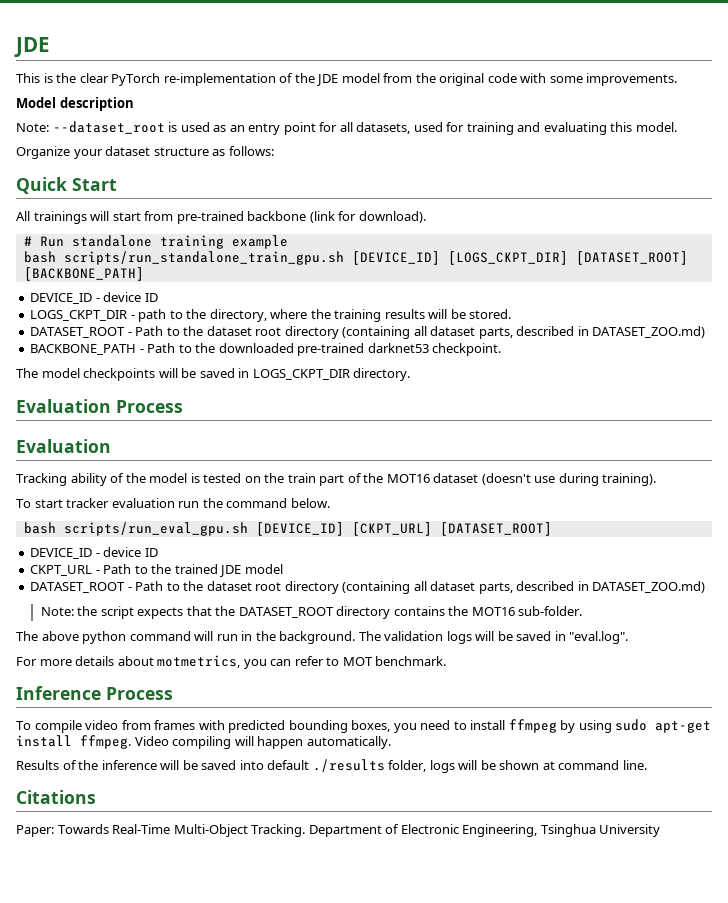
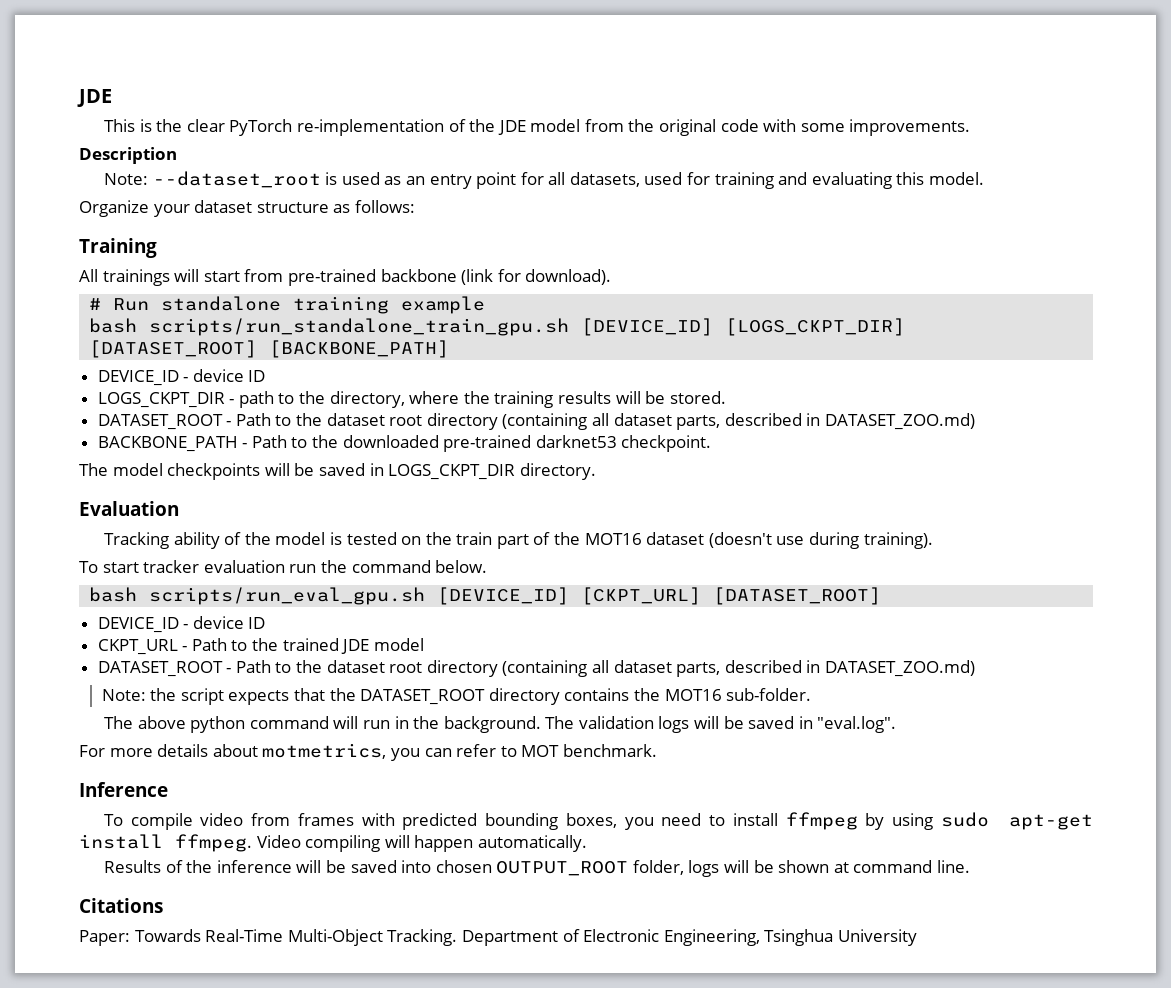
- Model description
+ Description
- Quick Start
+ Training
- Evaluation Process
- Inference Process
+ Inference
- Results of the inference will be saved into default ./results folder, logs will be shown at command line.
+ Results of the inference will be saved into chosen OUTPUT_ROOT folder, logs will be shown at command line.

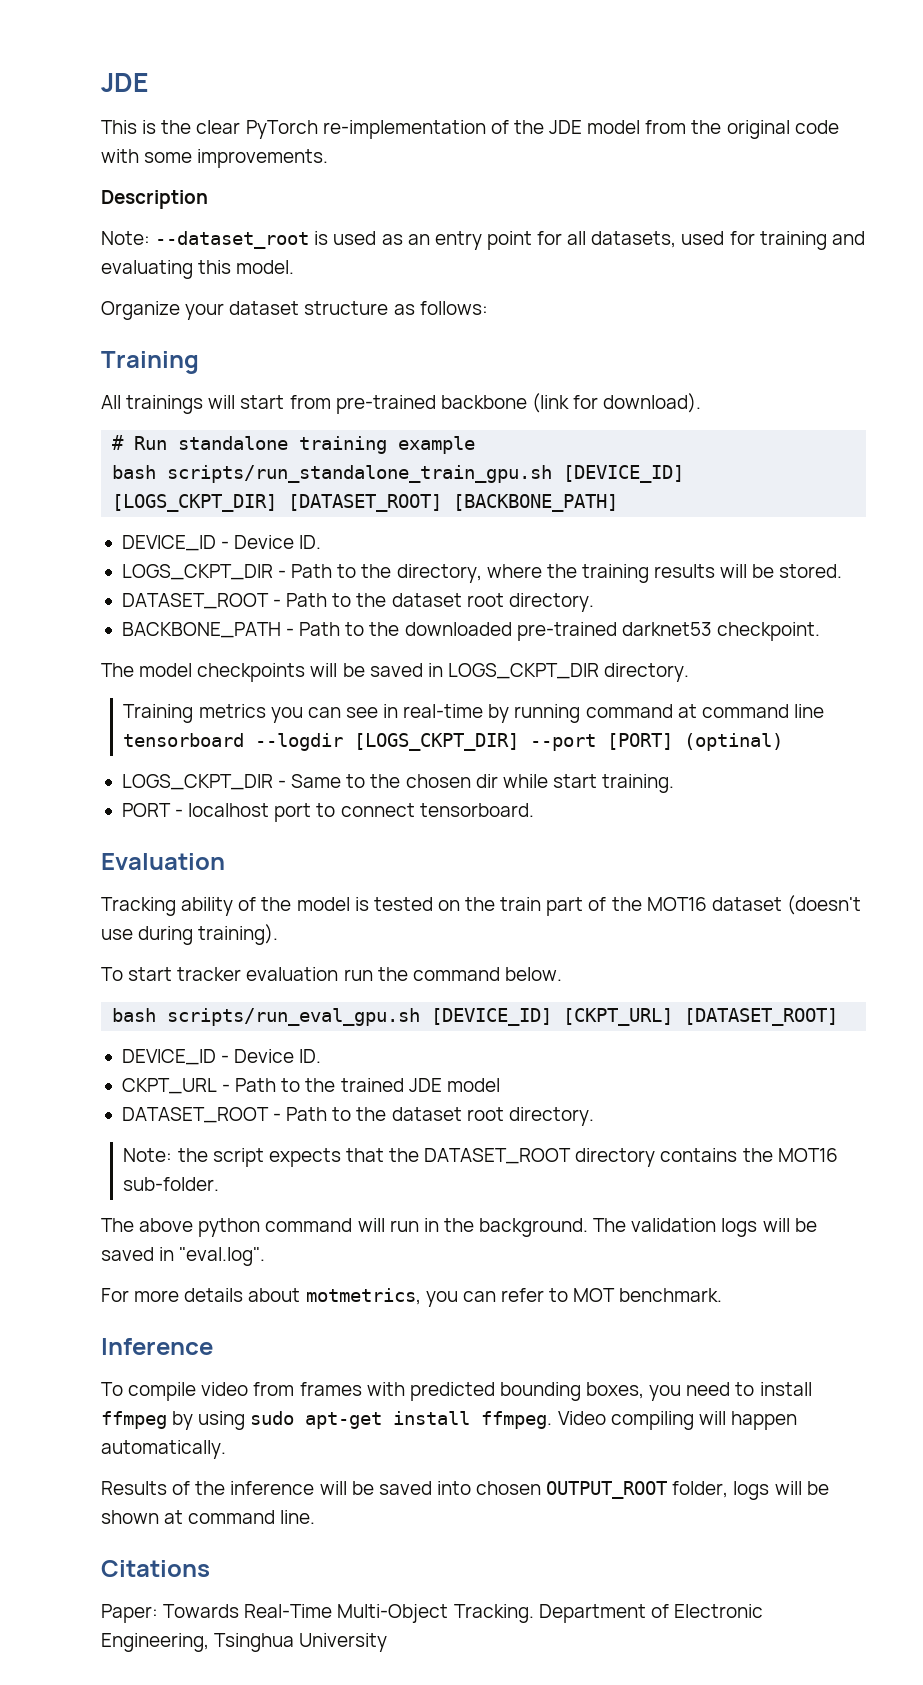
  bash scripts/run_standalone_train_gpu.sh [DEVICE_ID] [LOGS_CKPT_DIR] [DATASET_ROOT] [BACKBONE_PATH]
- DEVICE_ID - device ID
- LOGS_CKPT_DIR - path to the directory, where the training results will be stored.
- DATASET_ROOT - Path to the dataset root directory (containing all dataset parts, described in DATASET_ZOO.md)
+ DEVICE_ID - Device ID.
+ LOGS_CKPT_DIR - Path to the directory, where the training results will be stored.
+ DATASET_ROOT - Path to the dataset root directory.
+ Training metrics you can see in real-time by running command at command line tensorboard --logdir [LOGS_CKPT_DIR] --port [PORT] (optinal)
+ LOGS_CKPT_DIR - Same to the chosen dir while start training.
+ PORT - localhost port to connect tensorboard.
  bash scripts/run_eval_gpu.sh [DEVICE_ID] [CKPT_URL] [DATASET_ROOT]
- DEVICE_ID - device ID
+ DEVICE_ID - Device ID.
  CKPT_URL - Path to the trained JDE model
- DATASET_ROOT - Path to the dataset root directory (containing all dataset parts, described in DATASET_ZOO.md)
+ DATASET_ROOT - Path to the dataset root directory.

